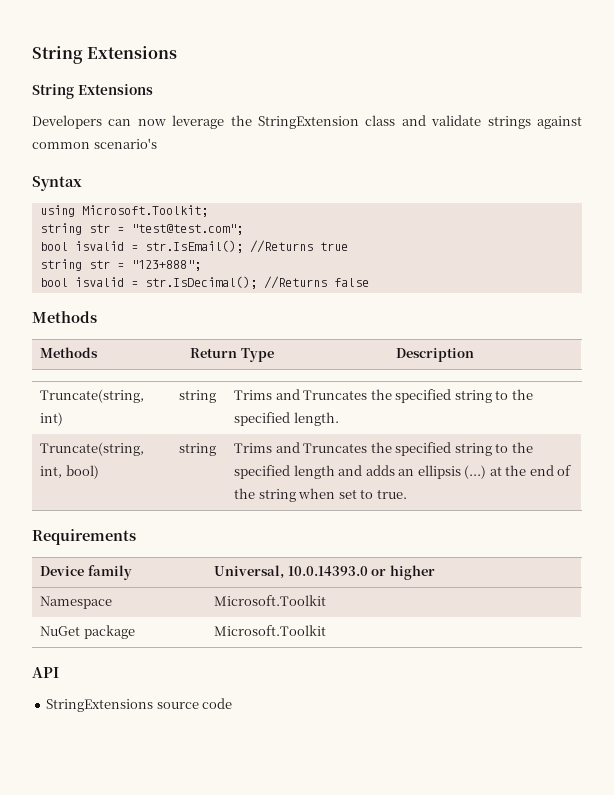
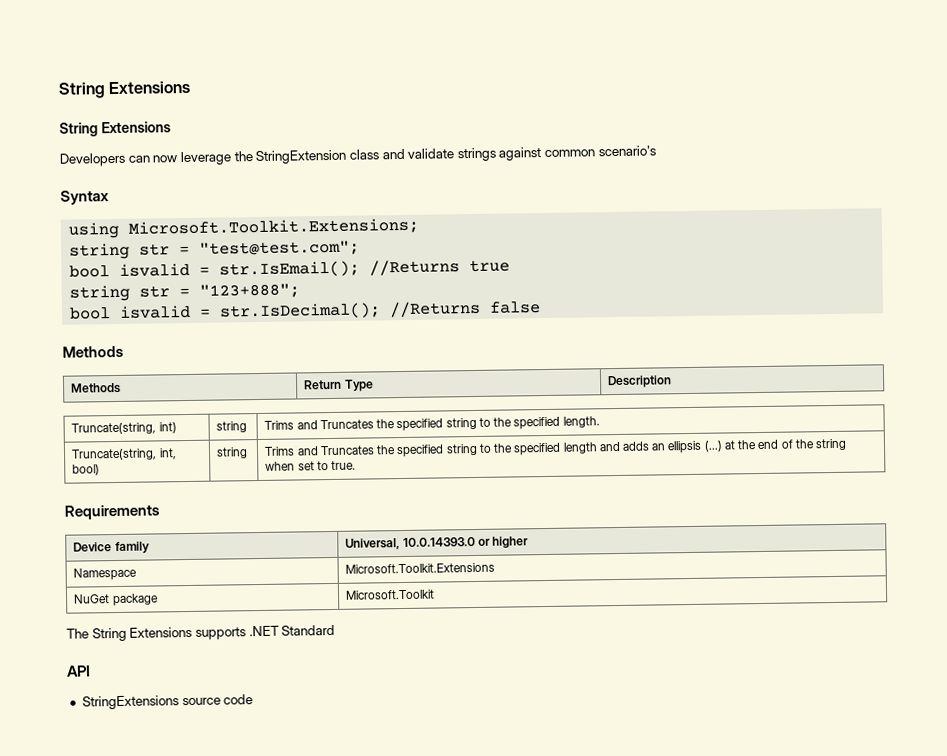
- using Microsoft.Toolkit;
+ using Microsoft.Toolkit.Extensions;
- Namespace | Microsoft.Toolkit
+ Namespace | Microsoft.Toolkit.Extensions
+ The String Extensions supports .NET Standard

